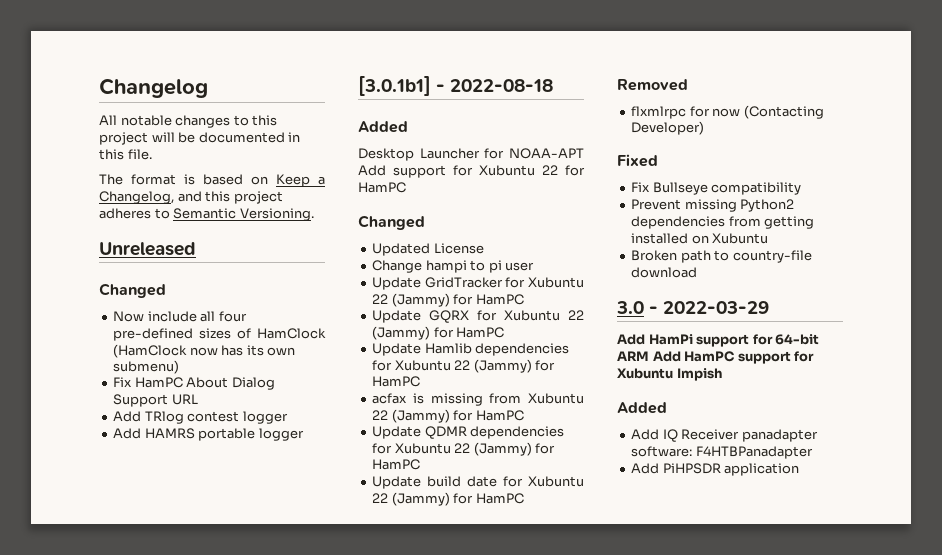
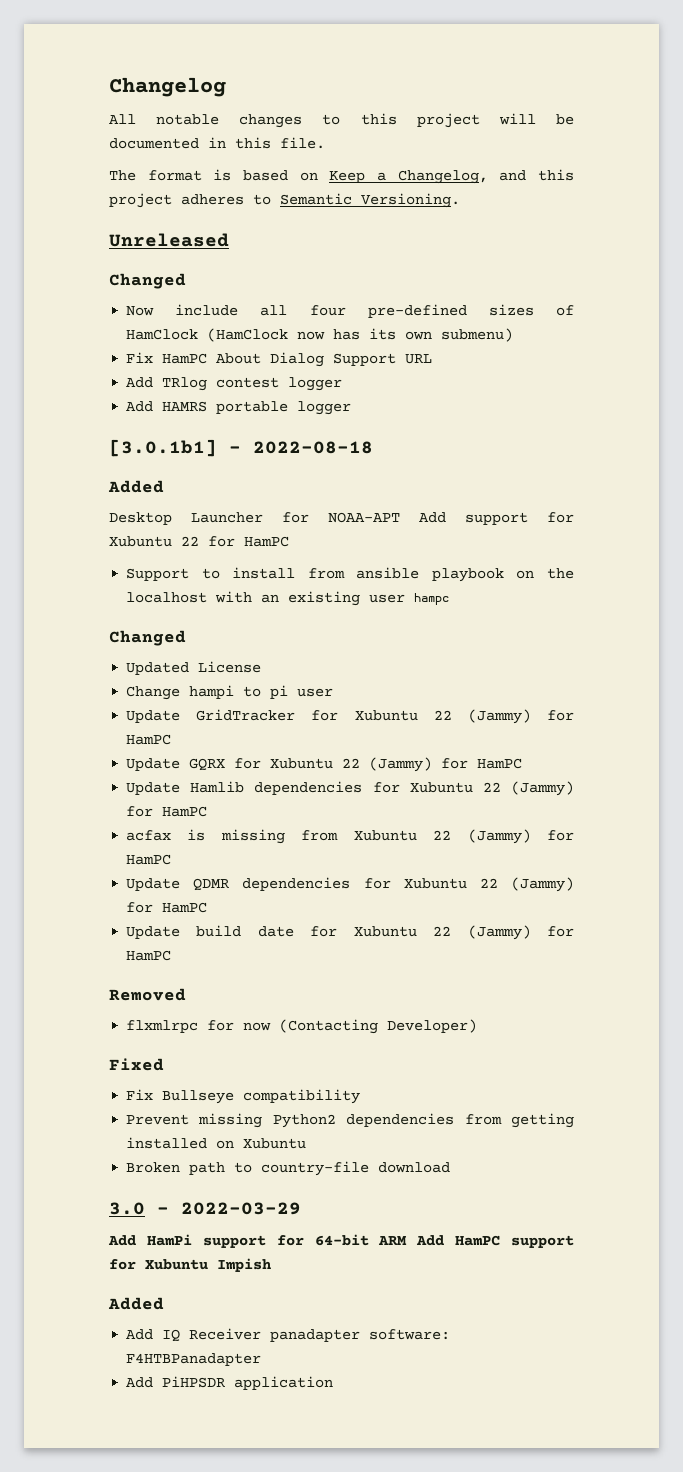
+ Support to install from ansible playbook on the localhost with an existing user hampc

